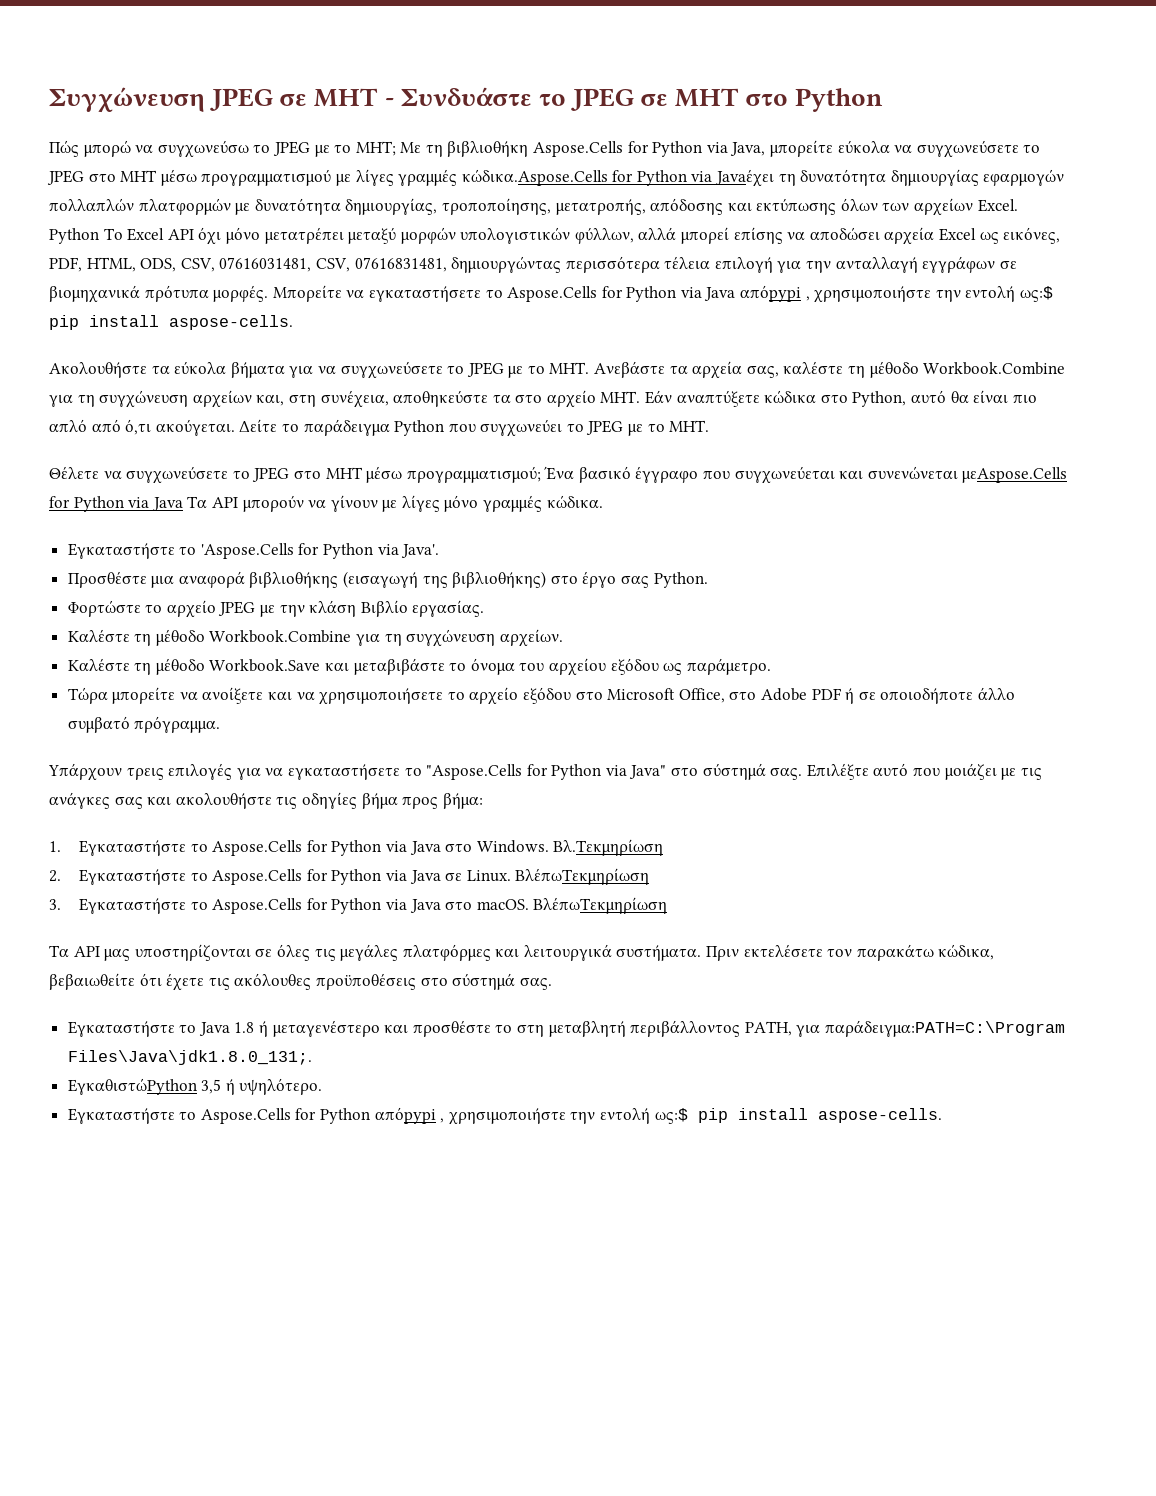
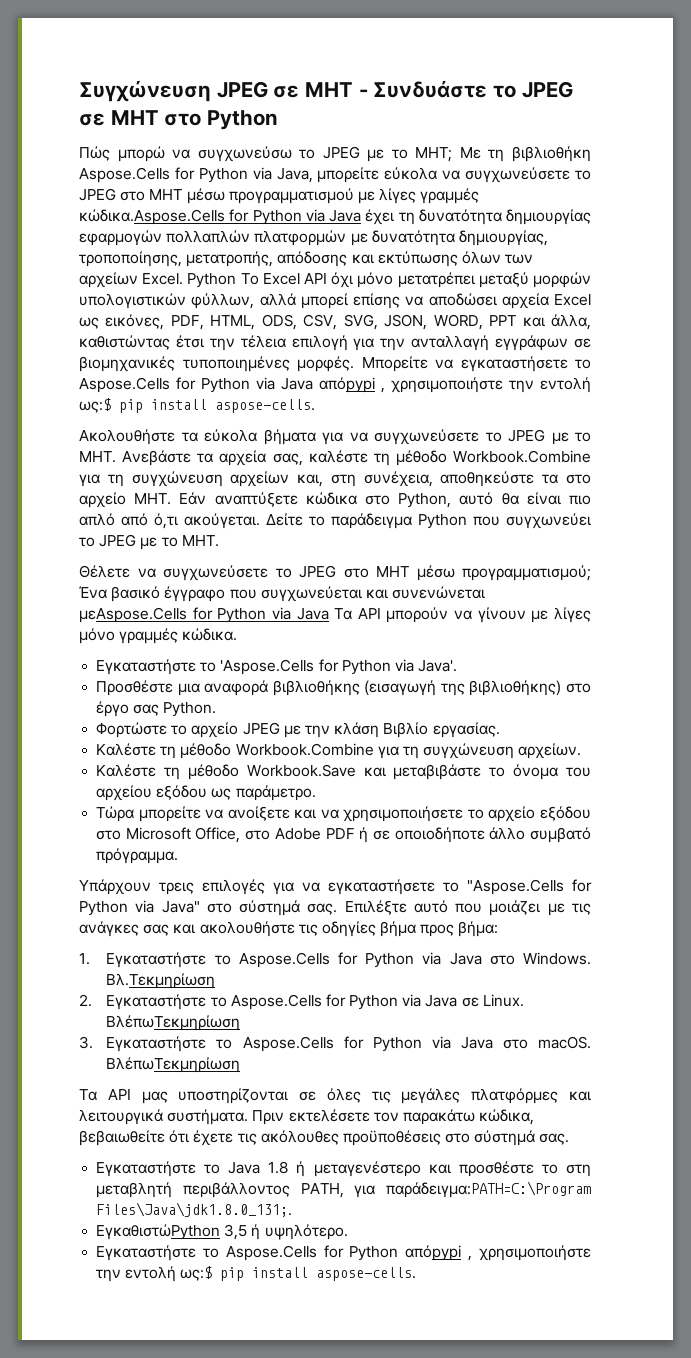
- Πώς μπορώ να συγχωνεύσω το JPEG με το MHT; Με τη βιβλιοθήκη Aspose.Cells for Python via Java, μπορείτε εύκολα να συγχωνεύσετε το JPEG στο MHT μέσω προγραμματισμού με λίγες γραμμές κώδικα.Aspose.Cells for Python via Javaέχει τη δυνατότητα δημιουργίας εφαρμογών πολλαπλών πλατφορμών με δυνατότητα δημιουργίας, τροποποίησης, μετατροπής, απόδοσης και εκτύπωσης όλων των αρχείων Excel.
+ Πώς μπορώ να συγχωνεύσω το JPEG με το MHT; Με τη βιβλιοθήκη Aspose.Cells for Python via Java, μπορείτε εύκολα να συγχωνεύσετε το JPEG στο MHT μέσω προγραμματισμού με λίγες γραμμές κώδικα.Aspose.Cells for Python via Java έχει τη δυνατότητα δημιουργίας εφαρμογών πολλαπλών πλατφορμών με δυνατότητα δημιουργίας, τροποποίησης, μετατροπής, απόδοσης και εκτύπωσης όλων των αρχείων Excel.
- Python Το Excel API όχι μόνο μετατρέπει μεταξύ μορφών υπολογιστικών φύλλων, αλλά μπορεί επίσης να αποδώσει αρχεία Excel ως εικόνες, PDF, HTML, ODS, CSV, 07616031481, CSV, 07616831481, δημιουργώντας περισσότερα τέλεια επιλογή για την ανταλλαγή εγγράφων σε βιομηχανικά πρότυπα μορφές.
+ Python Το Excel API όχι μόνο μετατρέπει μεταξύ μορφών υπολογιστικών φύλλων, αλλά μπορεί επίσης να αποδώσει αρχεία Excel ως εικόνες, PDF, HTML, ODS, CSV, SVG, JSON, WORD, PPT και άλλα, καθιστώντας έτσι την τέλεια επιλογή για την ανταλλαγή εγγράφων σε βιομηχανικές τυποποιημένες μορφές.

